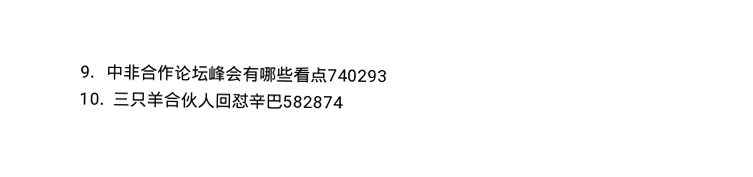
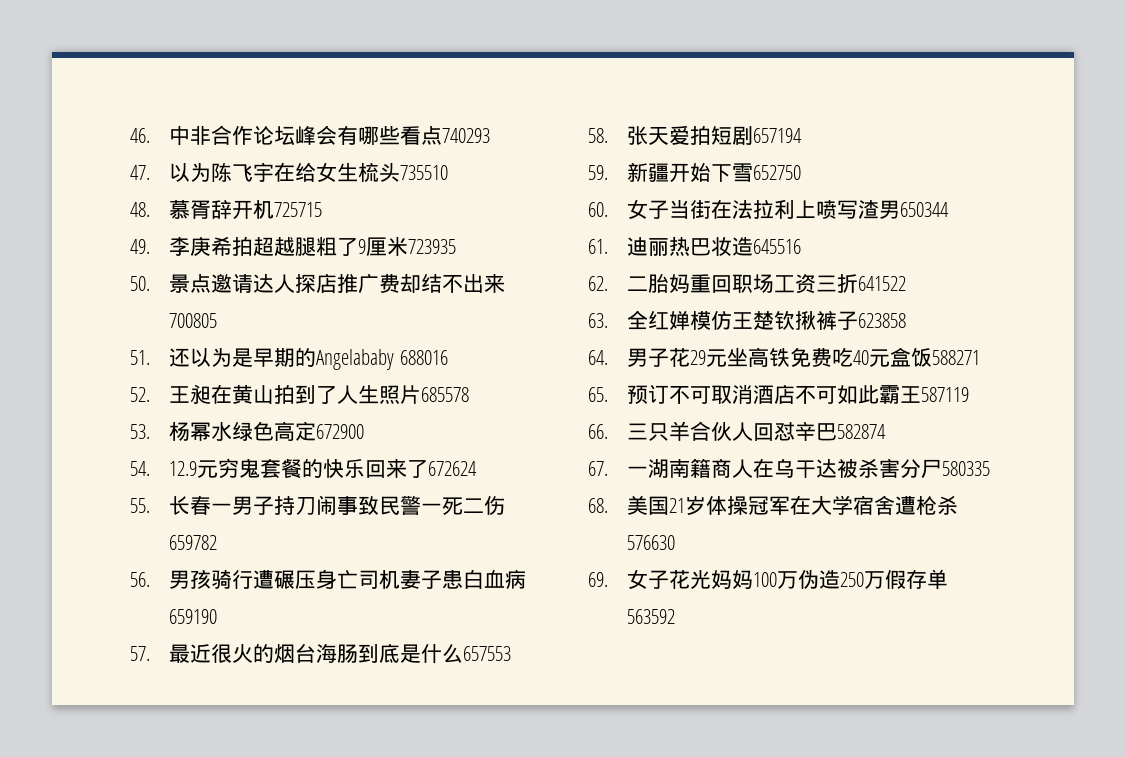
- 9.中非合作论坛峰会有哪些看点740293
+ 46.中非合作论坛峰会有哪些看点740293
- 10.三只羊合伙人回怼辛巴582874
+ 47.以为陈飞宇在给女生梳头735510
+ 48.慕胥辞开机725715
+ 49.李庚希拍超越腿粗了9厘米723935
+ 50.景点邀请达人探店推广费却结不出来700805
+ 51.还以为是早期的Angelababy 688016
+ 52.王昶在黄山拍到了人生照片685578
+ 53.杨幂水绿色高定672900
+ 54. 12.9元穷鬼套餐的快乐回来了672624
+ 55.长春一男子持刀闹事致民警一死二伤659782
+ 56.男孩骑行遭碾压身亡司机妻子患白血病659190
+ 57.最近很火的烟台海肠到底是什么657553
+ 58.张天爱拍短剧657194
+ 59.新疆开始下雪652750
+ 60.女子当街在法拉利上喷写渣男650344
+ 61.迪丽热巴妆造645516
+ 62.二胎妈重回职场工资三折641522
+ 63.全红婵模仿王楚钦揪裤子623858
+ 64.男子花29元坐高铁免费吃40元盒饭588271
+ 65.预订不可取消酒店不可如此霸王587119
+ 66.三只羊合伙人回怼辛巴582874
+ 67.一湖南籍商人在乌干达被杀害分尸580335
+ 68.美国21岁体操冠军在大学宿舍遭枪杀576630
+ 69.女子花光妈妈100万伪造250万假存单563592

